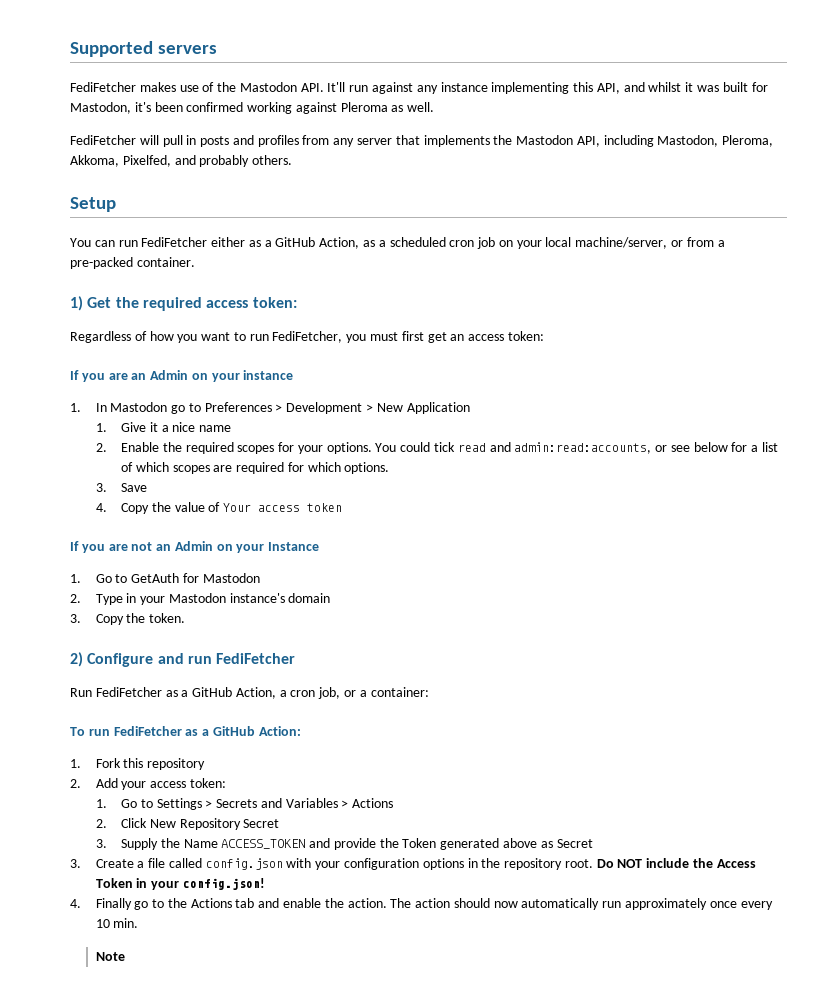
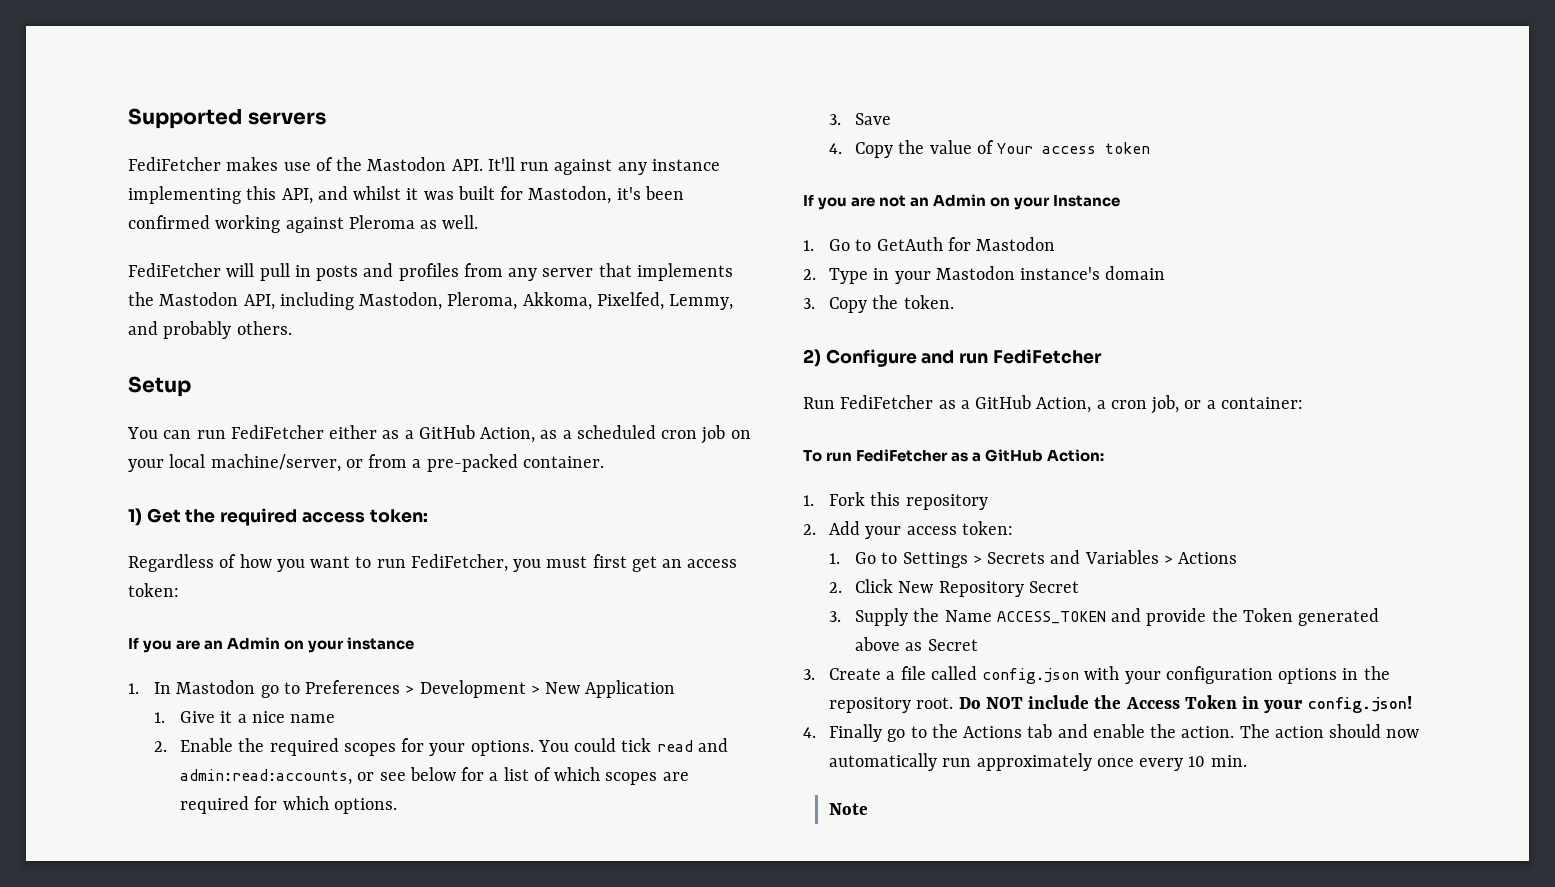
- FediFetcher will pull in posts and profiles from any server that implements the Mastodon API, including Mastodon, Pleroma, Akkoma, Pixelfed, and probably others.
+ FediFetcher will pull in posts and profiles from any server that implements the Mastodon API, including Mastodon, Pleroma, Akkoma, Pixelfed, Lemmy, and probably others.

